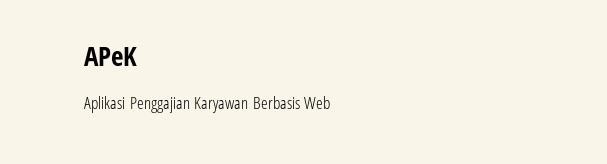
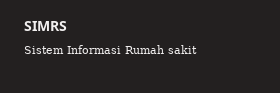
- APeK
- Aplikasi Penggajian Karyawan Berbasis Web
+ SIMRS
+ Sistem Informasi Rumah sakit

